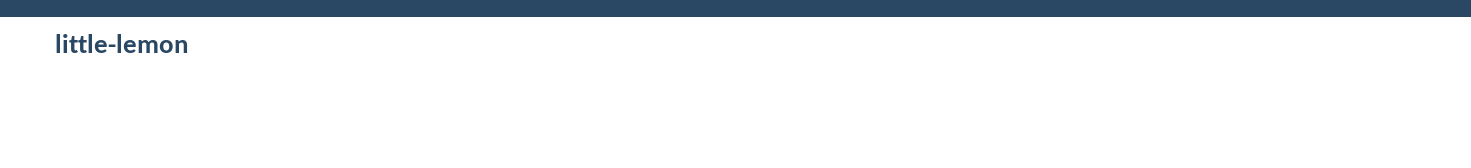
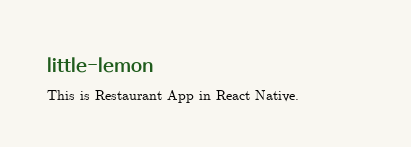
+ This is Restaurant App in React Native.

